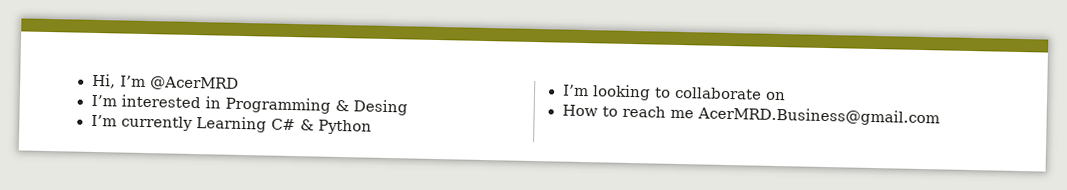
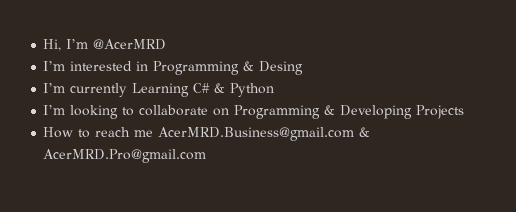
- I’m looking to collaborate on
+ I’m looking to collaborate on Programming & Developing Projects
- How to reach me AcerMRD.Business@gmail.com
+ How to reach me AcerMRD.Business@gmail.com & AcerMRD.Pro@gmail.com

